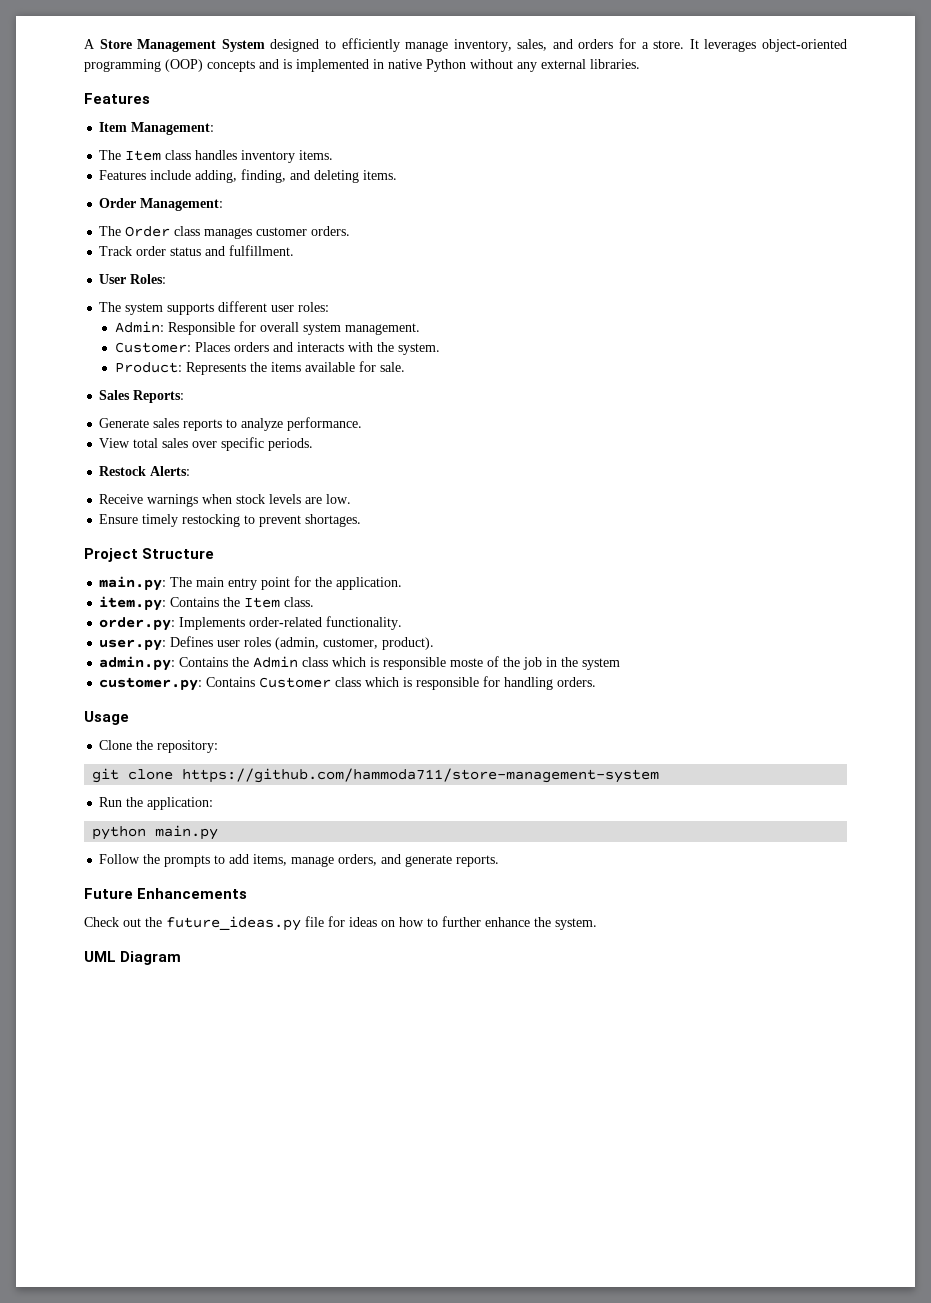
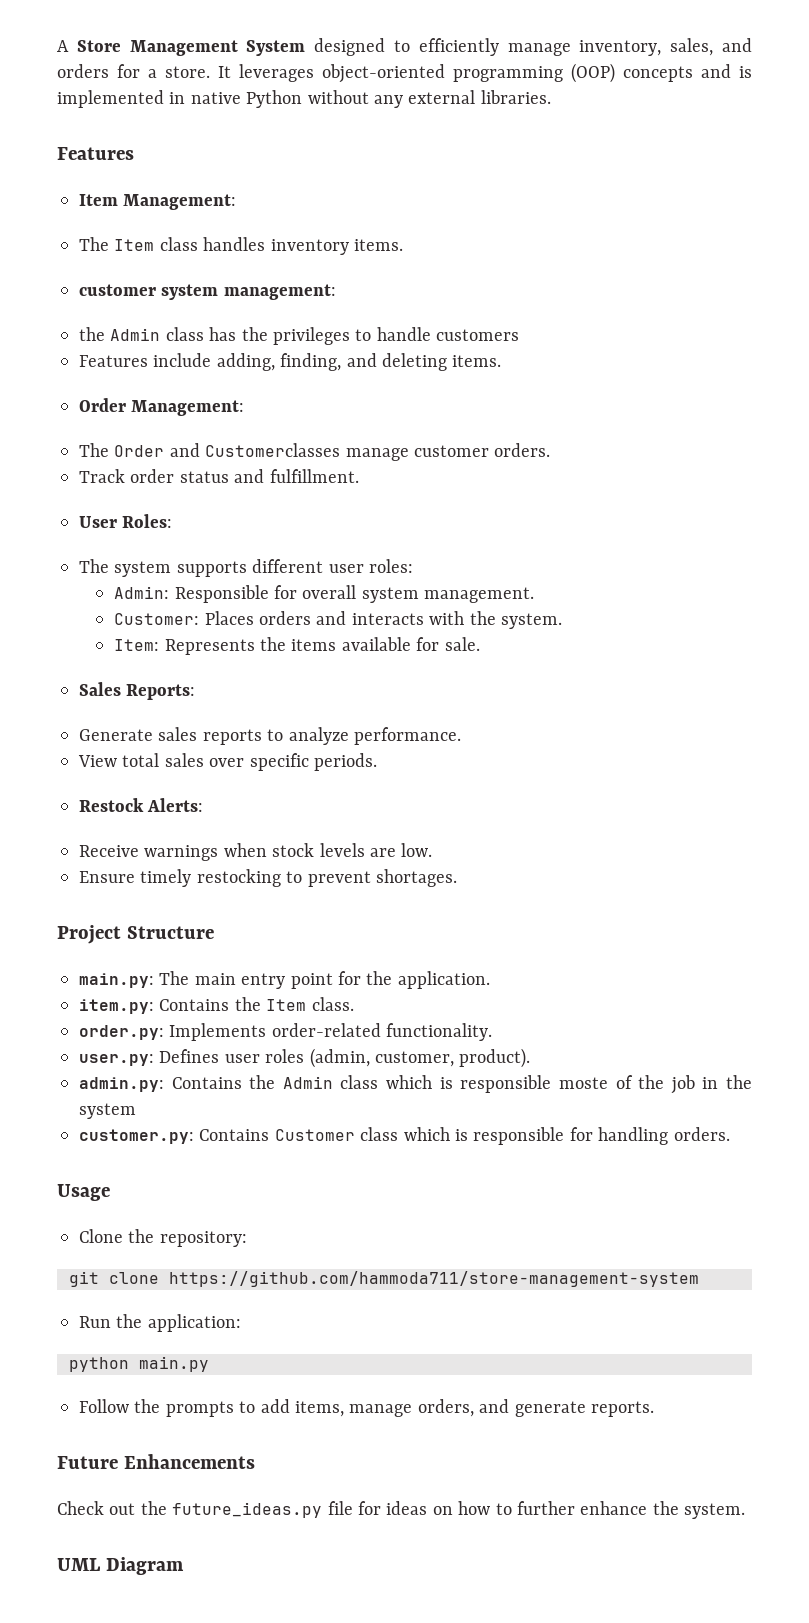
+ customer system management:
+ the Admin class has the privileges to handle customers
- The Order class manages customer orders.
+ The Order and Customerclasses manage customer orders.
- Product: Represents the items available for sale.
+ Item: Represents the items available for sale.

